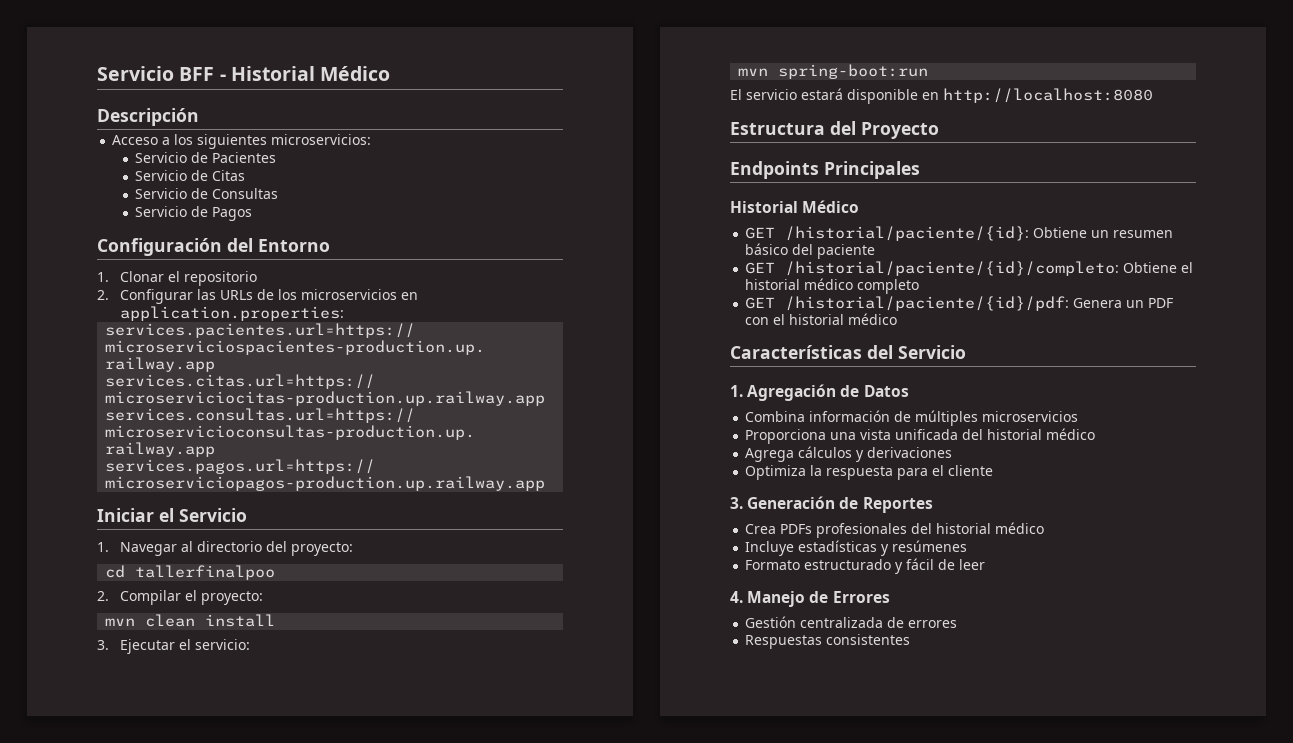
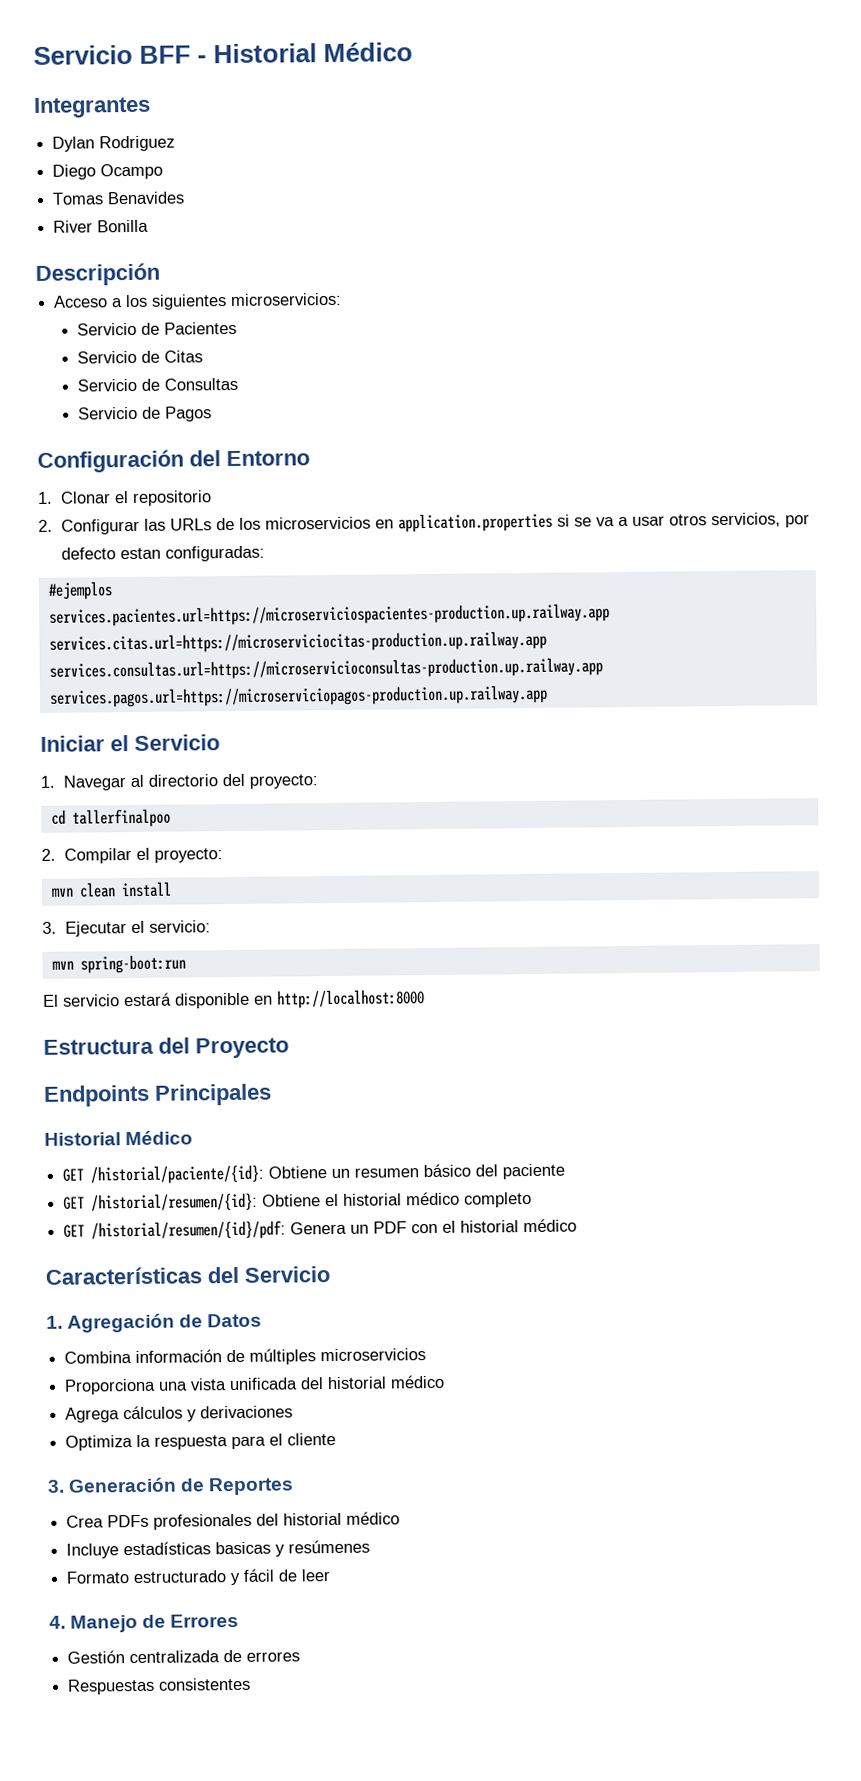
+ Integrantes
+ Dylan Rodriguez
+ Diego Ocampo
+ Tomas Benavides
+ River Bonilla
- 2. Configurar las URLs de los microservicios en application.properties:
+ 2. Configurar las URLs de los microservicios en application.properties si se va a usar otros servicios, por defecto estan configuradas:
+ #ejemplos
- El servicio estará disponible en http://localhost:8080
+ El servicio estará disponible en http://localhost:8000
- GET /historial/paciente/{id}/completo: Obtiene el historial médico completo
+ GET /historial/resumen/{id}: Obtiene el historial médico completo
- GET /historial/paciente/{id}/pdf: Genera un PDF con el historial médico
+ GET /historial/resumen/{id}/pdf: Genera un PDF con el historial médico
- Incluye estadísticas y resúmenes
+ Incluye estadísticas basicas y resúmenes

